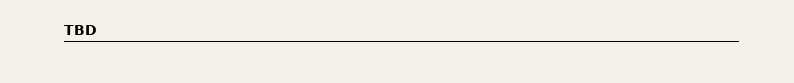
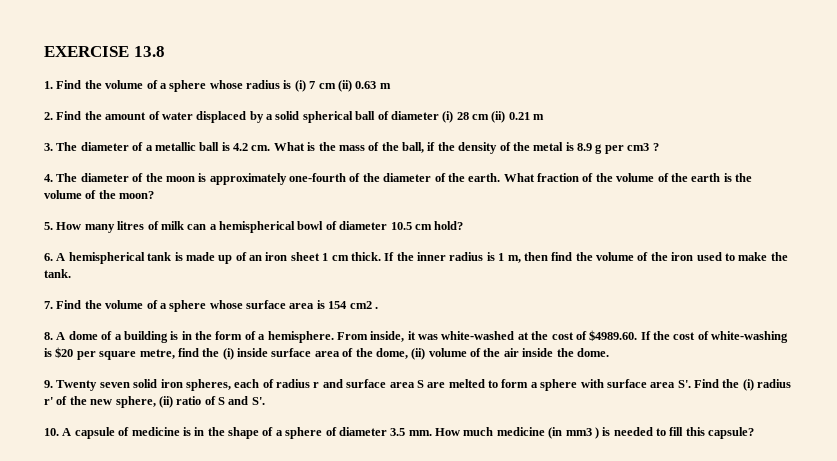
- TBD
+ EXERCISE 13.8
+ 1. Find the volume of a sphere whose radius is (i) 7 cm (ii) 0.63 m
+ 2. Find the amount of water displaced by a solid spherical ball of diameter (i) 28 cm (ii) 0.21 m
+ 3. The diameter of a metallic ball is 4.2 cm. What is the mass of the ball, if the density of the metal is 8.9 g per cm3 ?
+ 4. The diameter of the moon is approximately one-fourth of the diameter of the earth. What fraction of the volume of the earth is the volume of the moon?
+ 5. How many litres of milk can a hemispherical bowl of diameter 10.5 cm hold?
+ 6. A hemispherical tank is made up of an iron sheet 1 cm thick. If the inner radius is 1 m, then find the volume of the iron used to make the tank.
+ 7. Find the volume of a sphere whose surface area is 154 cm2 .
+ 8. A dome of a building is in the form of a hemisphere. From inside, it was white-washed at the cost of $4989.60. If the cost of white-washing is $20 per square metre, find the (i) inside surface area of the dome, (ii) volume of the air inside the dome.
+ 9. Twenty seven solid iron spheres, each of radius r and surface area S are melted to form a sphere with surface area S'. Find the (i) radius r' of the new sphere, (ii) ratio of S and S'.
+ 10. A capsule of medicine is in the shape of a sphere of diameter 3.5 mm. How much medicine (in mm3 ) is needed to fill this capsule?

